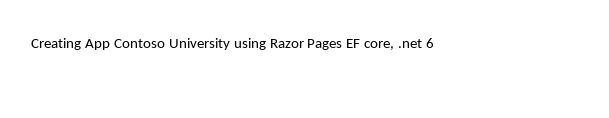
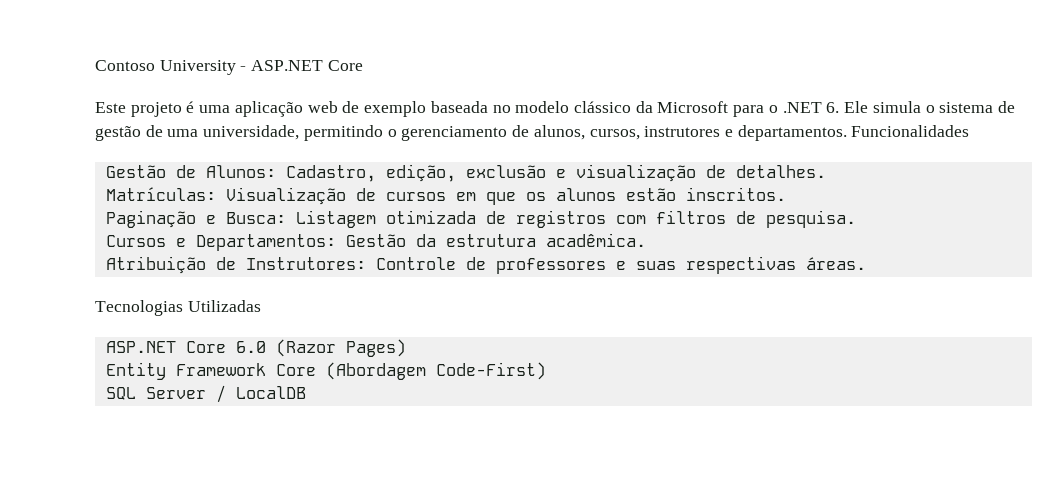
- Creating App Contoso University using Razor Pages EF core, .net 6
+ Contoso University - ASP.NET Core
+ Este projeto é uma aplicação web de exemplo baseada no modelo clássico da Microsoft para o .NET 6. Ele simula o sistema de gestão de uma universidade, permitindo o gerenciamento de alunos, cursos, instrutores e departamentos. Funcionalidades
+ Gestão de Alunos: Cadastro, edição, exclusão e visualização de detalhes.
+ Matrículas: Visualização de cursos em que os alunos estão inscritos.
+ Paginação e Busca: Listagem otimizada de registros com filtros de pesquisa.
+ Cursos e Departamentos: Gestão da estrutura acadêmica.
+ Atribuição de Instrutores: Controle de professores e suas respectivas áreas.
+ Tecnologias Utilizadas
+ ASP.NET Core 6.0 (Razor Pages)
+ Entity Framework Core (Abordagem Code-First)
+ SQL Server / LocalDB

